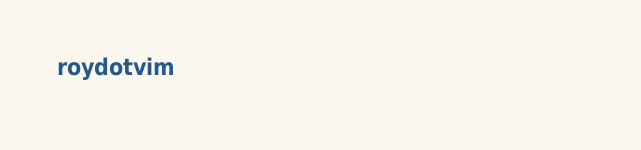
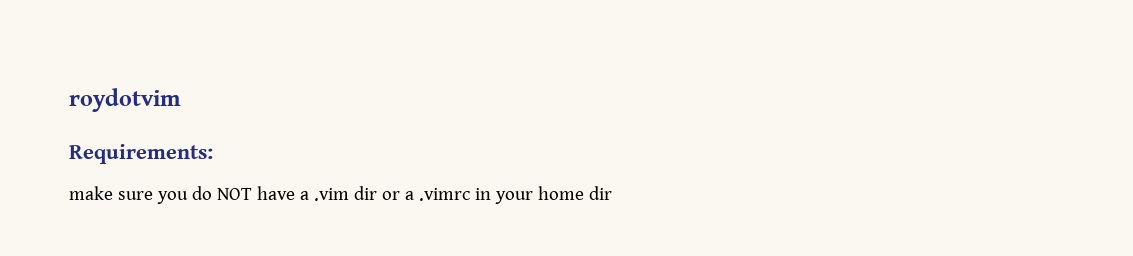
+ Requirements:
+ make sure you do NOT have a .vim dir or a .vimrc in your home dir

